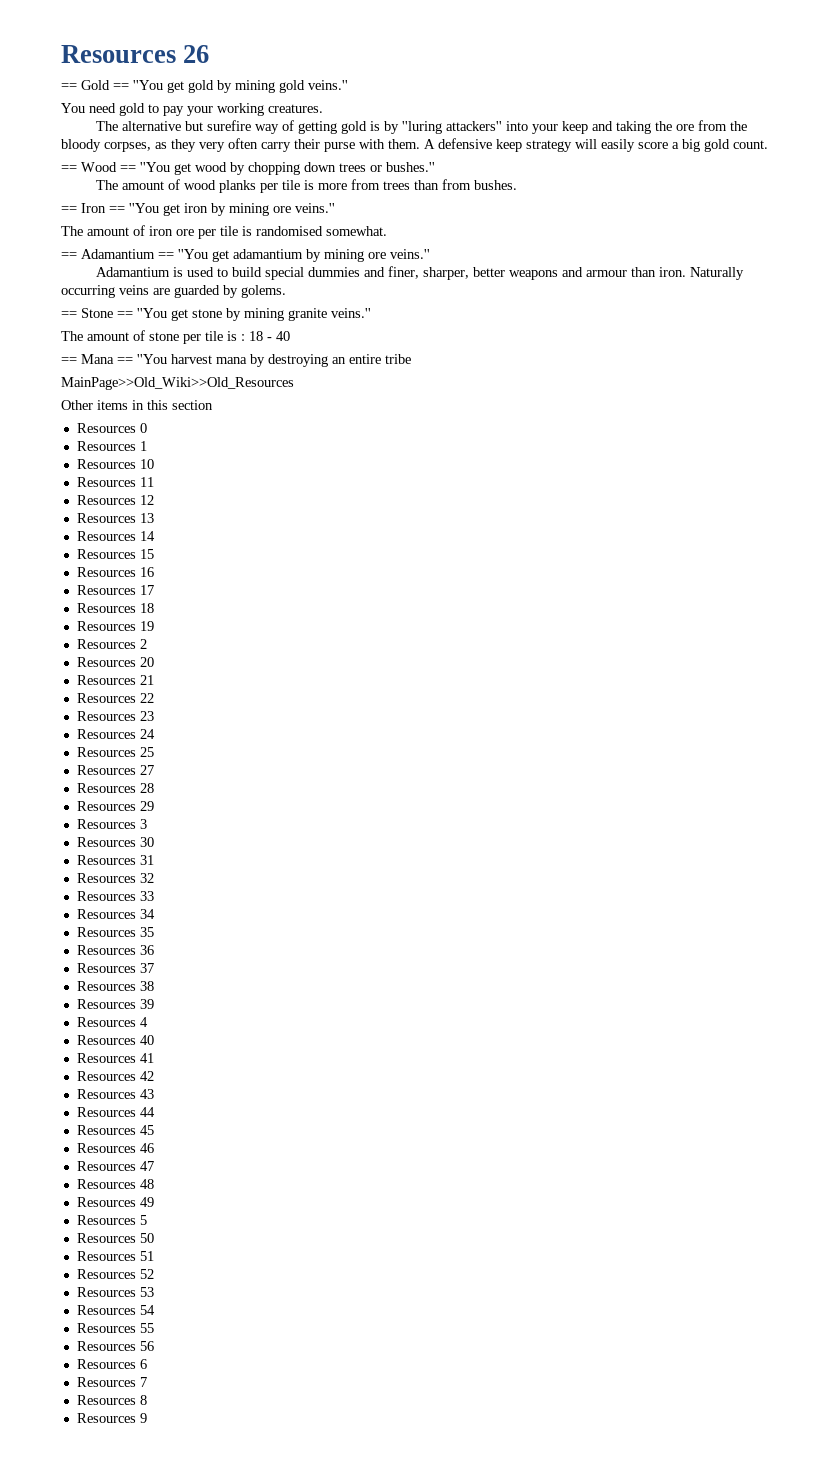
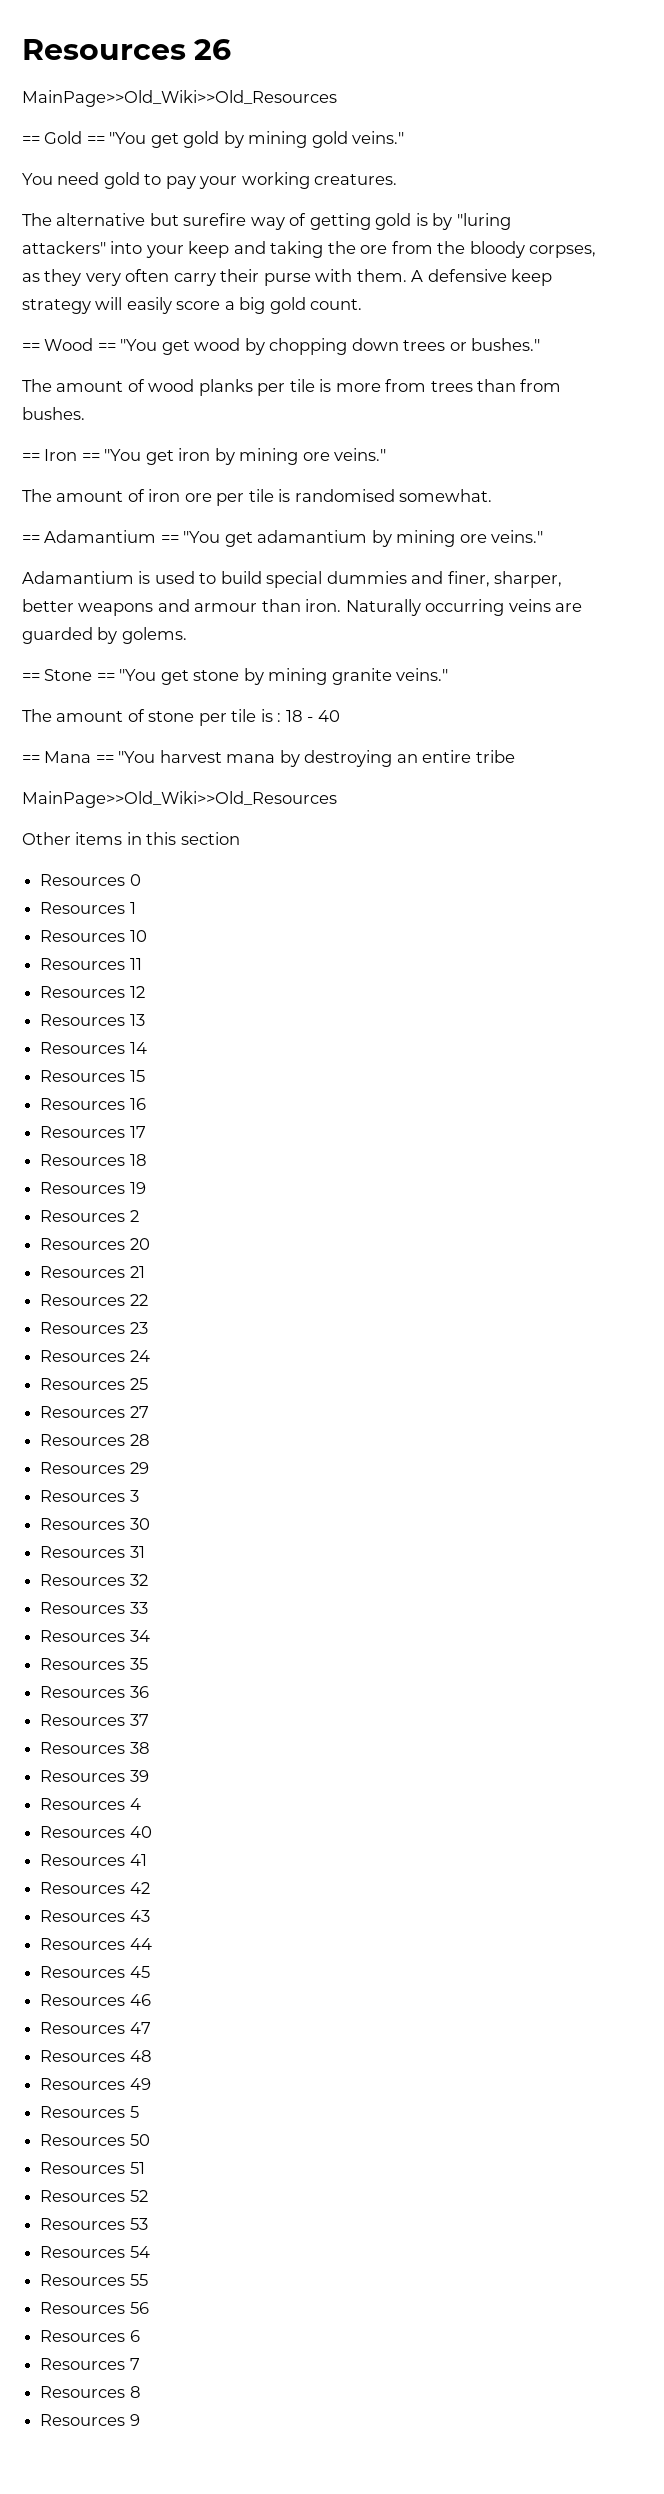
  Resources 26
+ MainPage>>Old_Wiki>>Old_Resources

